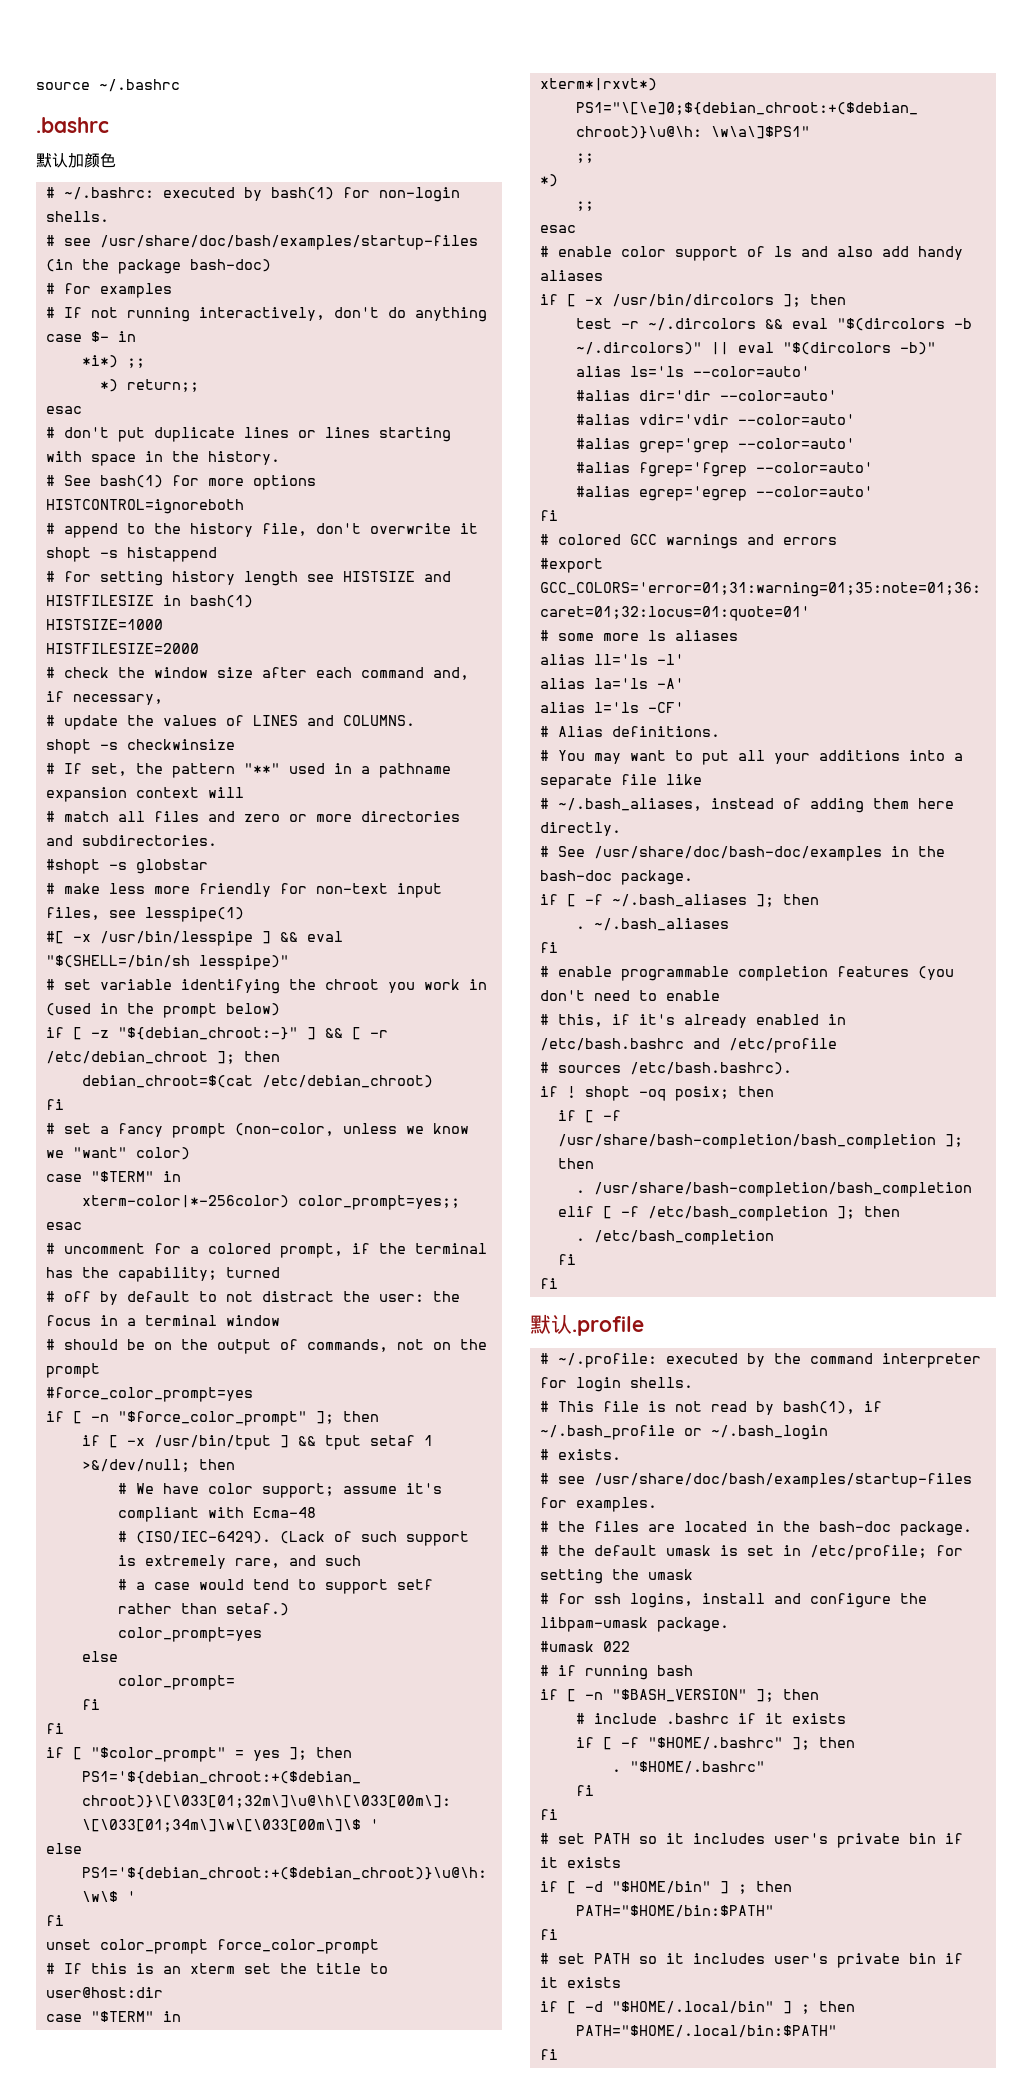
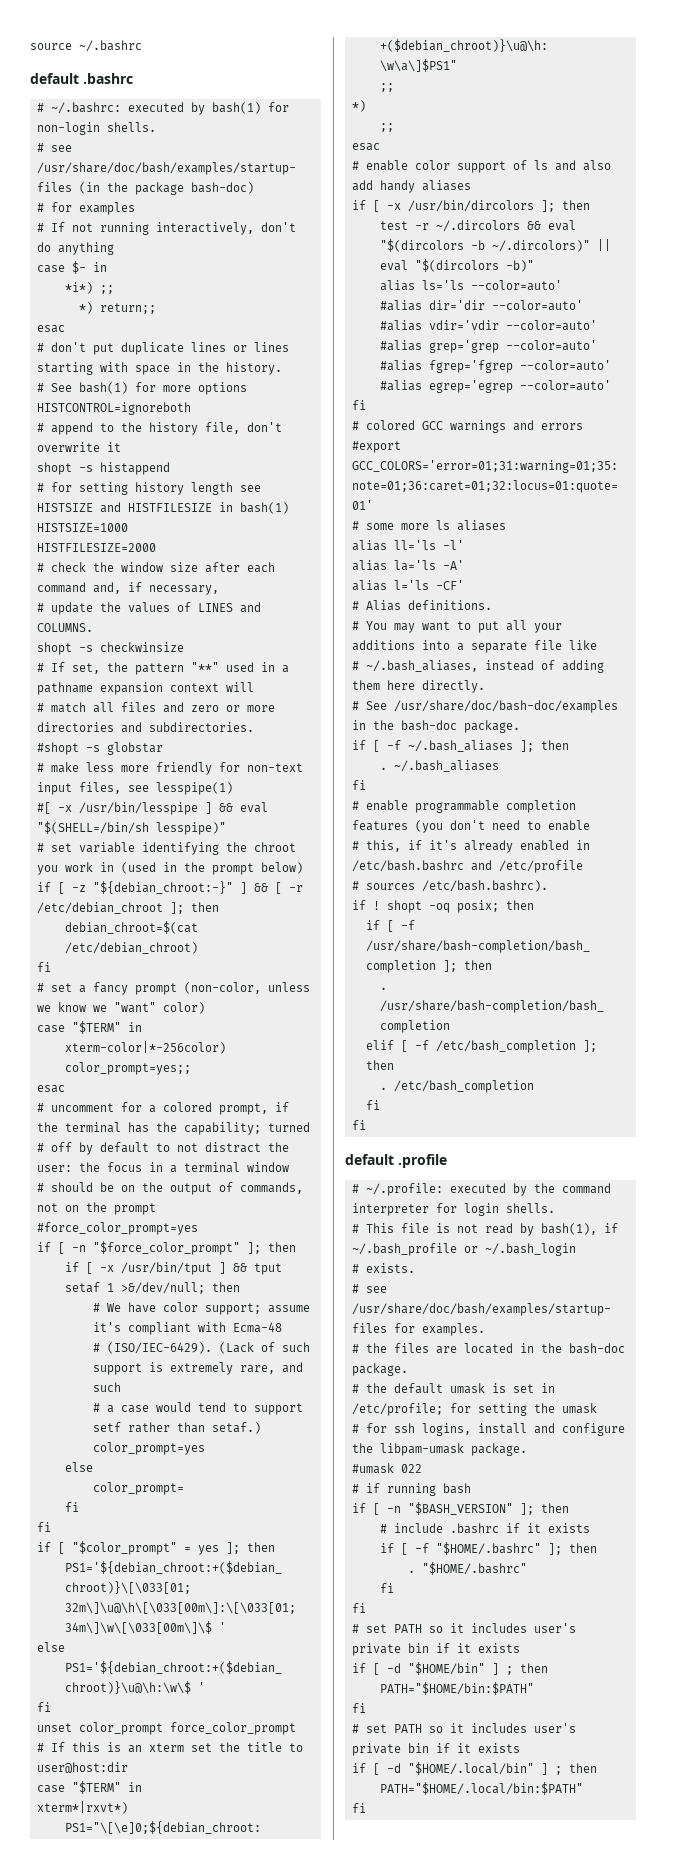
  source ~/.bashrc
- .bashrc
- 默认加颜色
+ default .bashrc
- 默认.profile
+ default .profile

